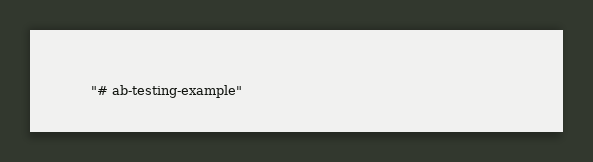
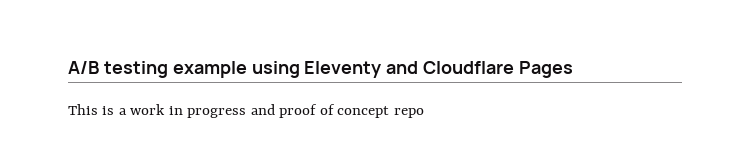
- "# ab-testing-example"
+ A/B testing example using Eleventy and Cloudflare Pages
+ This is a work in progress and proof of concept repo

